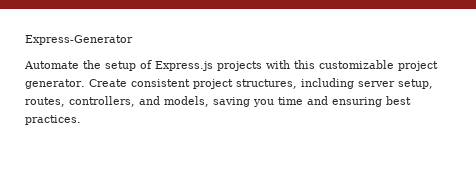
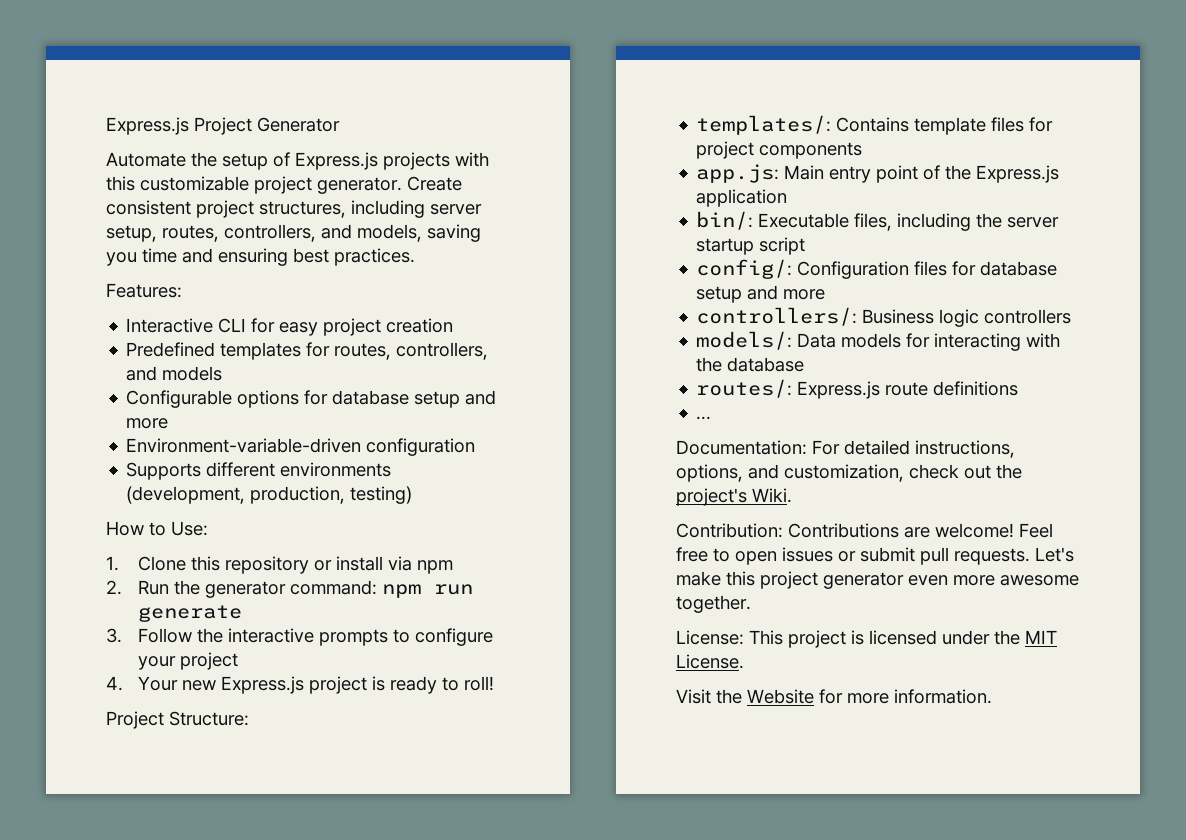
- Express-Generator
+ Express.js Project Generator
+ Features:
+ Interactive CLI for easy project creation
+ Predefined templates for routes, controllers, and models
+ Configurable options for database setup and more
+ Environment-variable-driven configuration
+ Supports different environments (development, production, testing)
+ How to Use:
+ 1. Clone this repository or install via npm
+ 2. Run the generator command: npm run generate
+ 3. Follow the interactive prompts to configure your project
+ 4. Your new Express.js project is ready to roll!
+ Project Structure:
+ templates/: Contains template files for project components
+ app.js: Main entry point of the Express.js application
+ bin/: Executable files, including the server startup script
+ config/: Configuration files for database setup and more
+ controllers/: Business logic controllers
+ models/: Data models for interacting with the database
+ routes/: Express.js route definitions
+ ...
+ Documentation: For detailed instructions, options, and customization, check out the project's Wiki.
+ Contribution: Contributions are welcome! Feel free to open issues or submit pull requests. Let's make this project generator even more awesome together.
+ License: This project is licensed under the MIT License.
+ Visit the Website for more information.

